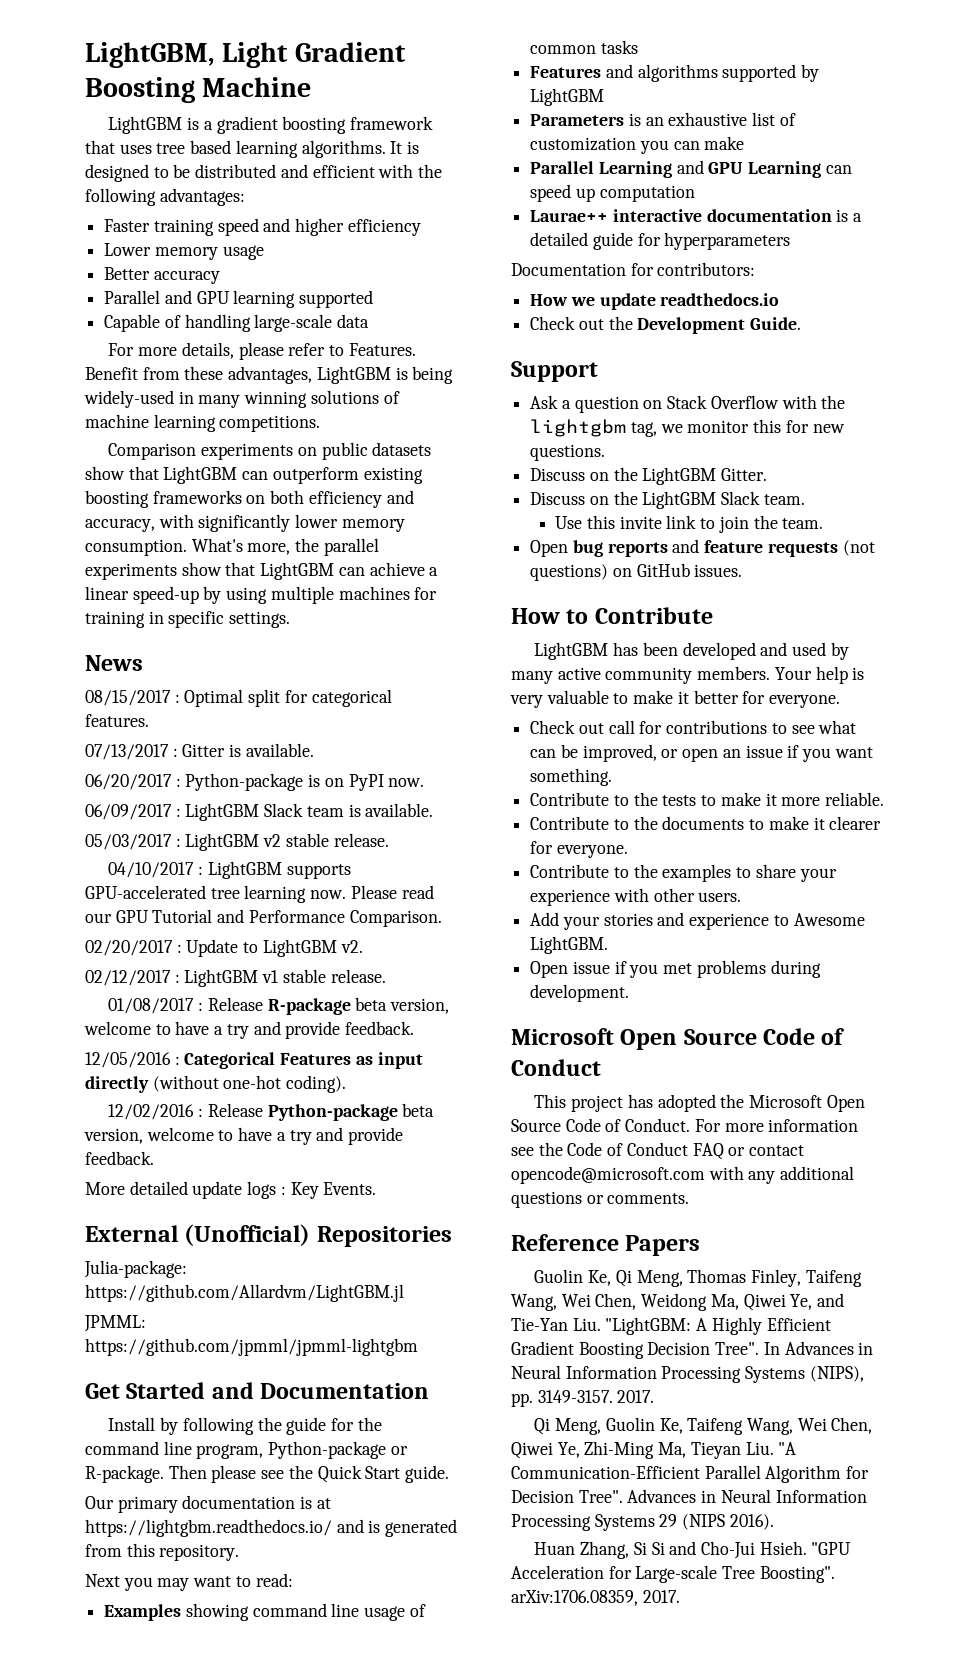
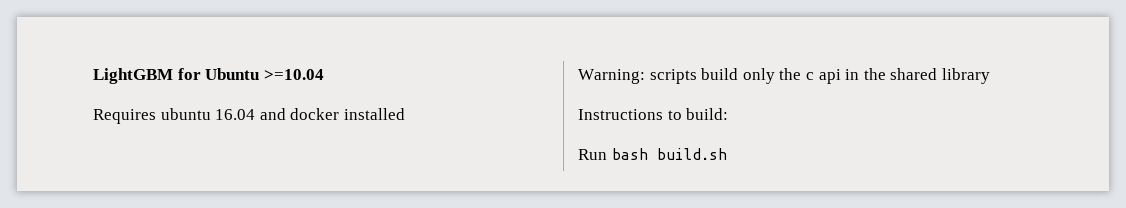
- LightGBM, Light Gradient Boosting Machine
- LightGBM is a gradient boosting framework that uses tree based learning algorithms. It is designed to be distributed and efficient with the following advantages:
- Faster training speed and higher efficiency
- Lower memory usage
- Better accuracy
- Parallel and GPU learning supported
- Capable of handling large-scale data
- For more details, please refer to Features. Benefit from these advantages, LightGBM is being widely-used in many winning solutions of machine learning competitions.
- Comparison experiments on public datasets show that LightGBM can outperform existing boosting frameworks on both efficiency and accuracy, with significantly lower memory consumption. What's more, the parallel experiments show that LightGBM can achieve a linear speed-up by using multiple machines for training in specific settings.
- News
- 08/15/2017 : Optimal split for categorical features.
- 07/13/2017 : Gitter is available.
- 06/20/2017 : Python-package is on PyPI now.
- 06/09/2017 : LightGBM Slack team is available.
- 05/03/2017 : LightGBM v2 stable release.
- 04/10/2017 : LightGBM supports GPU-accelerated tree learning now. Please read our GPU Tutorial and Performance Comparison.
- 02/20/2017 : Update to LightGBM v2.
- 02/12/2017 : LightGBM v1 stable release.
- 01/08/2017 : Release R-package beta version, welcome to have a try and provide feedback.
- 12/05/2016 : Categorical Features as input directly (without one-hot coding).
- 12/02/2016 : Release Python-package beta version, welcome to have a try and provide feedback.
- More detailed update logs : Key Events.
- External (Unofficial) Repositories
- Julia-package: https://github.com/Allardvm/LightGBM.jl
- JPMML: https://github.com/jpmml/jpmml-lightgbm
- Get Started and Documentation
- Install by following the guide for the command line program, Python-package or R-package. Then please see the Quick Start guide.
- Our primary documentation is at https://lightgbm.readthedocs.io/ and is generated from this repository.
- Next you may want to read:
- Examples showing command line usage of common tasks
- Features and algorithms supported by LightGBM
- Parameters is an exhaustive list of customization you can make
- Parallel Learning and GPU Learning can speed up computation
- Laurae++ interactive documentation is a detailed guide for hyperparameters
- Documentation for contributors:
- How we update readthedocs.io
- Check out the Development Guide.
- Support
- Ask a question on Stack Overflow with the lightgbm tag, we monitor this for new questions.
- Discuss on the LightGBM Gitter.
- Discuss on the LightGBM Slack team.
- Use this invite link to join the team.
- Open bug reports and feature requests (not questions) on GitHub issues.
- How to Contribute
- LightGBM has been developed and used by many active community members. Your help is very valuable to make it better for everyone.
- Check out call for contributions to see what can be improved, or open an issue if you want something.
- Contribute to the tests to make it more reliable.
- Contribute to the documents to make it clearer for everyone.
- Contribute to the examples to share your experience with other users.
- Add your stories and experience to Awesome LightGBM.
- Open issue if you met problems during development.
- Microsoft Open Source Code of Conduct
- This project has adopted the Microsoft Open Source Code of Conduct. For more information see the Code of Conduct FAQ or contact opencode@microsoft.com with any additional questions or comments.
- Reference Papers
- Guolin Ke, Qi Meng, Thomas Finley, Taifeng Wang, Wei Chen, Weidong Ma, Qiwei Ye, and Tie-Yan Liu. "LightGBM: A Highly Efficient Gradient Boosting Decision Tree". In Advances in Neural Information Processing Systems (NIPS), pp. 3149-3157. 2017.
- Qi Meng, Guolin Ke, Taifeng Wang, Wei Chen, Qiwei Ye, Zhi-Ming Ma, Tieyan Liu. "A Communication-Efficient Parallel Algorithm for Decision Tree". Advances in Neural Information Processing Systems 29 (NIPS 2016).
- Huan Zhang, Si Si and Cho-Jui Hsieh. "GPU Acceleration for Large-scale Tree Boosting". arXiv:1706.08359, 2017.
+ LightGBM for Ubuntu >=10.04
+ Requires ubuntu 16.04 and docker installed
+ Warning: scripts build only the c api in the shared library
+ Instructions to build:
+ Run bash build.sh

